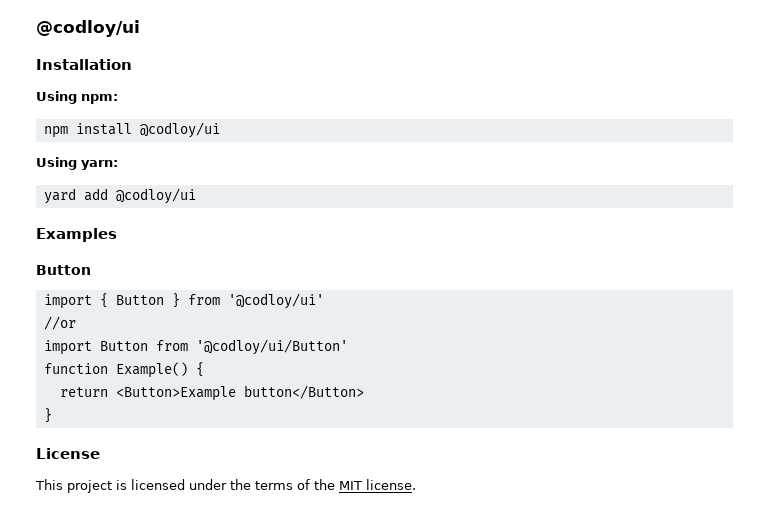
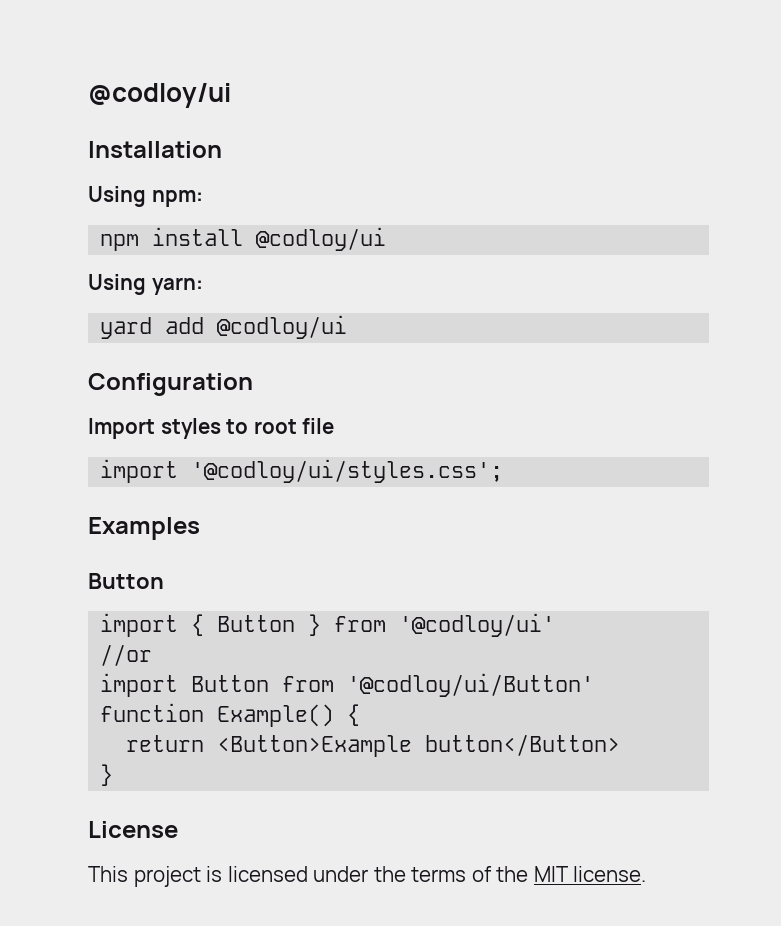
+ Configuration
+ Import styles to root file
+ import '@codloy/ui/styles.css';

